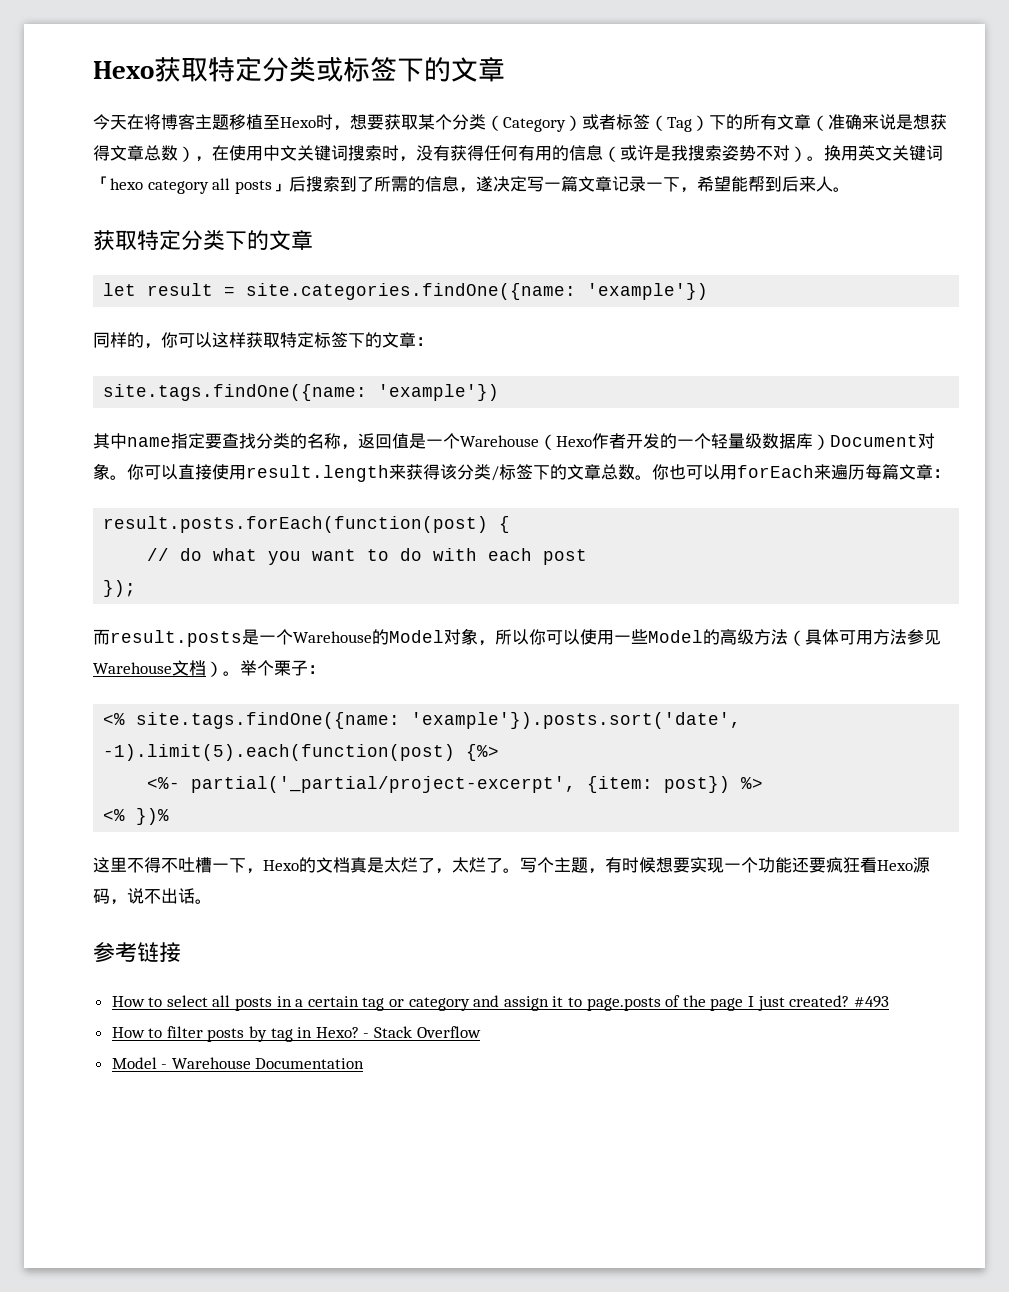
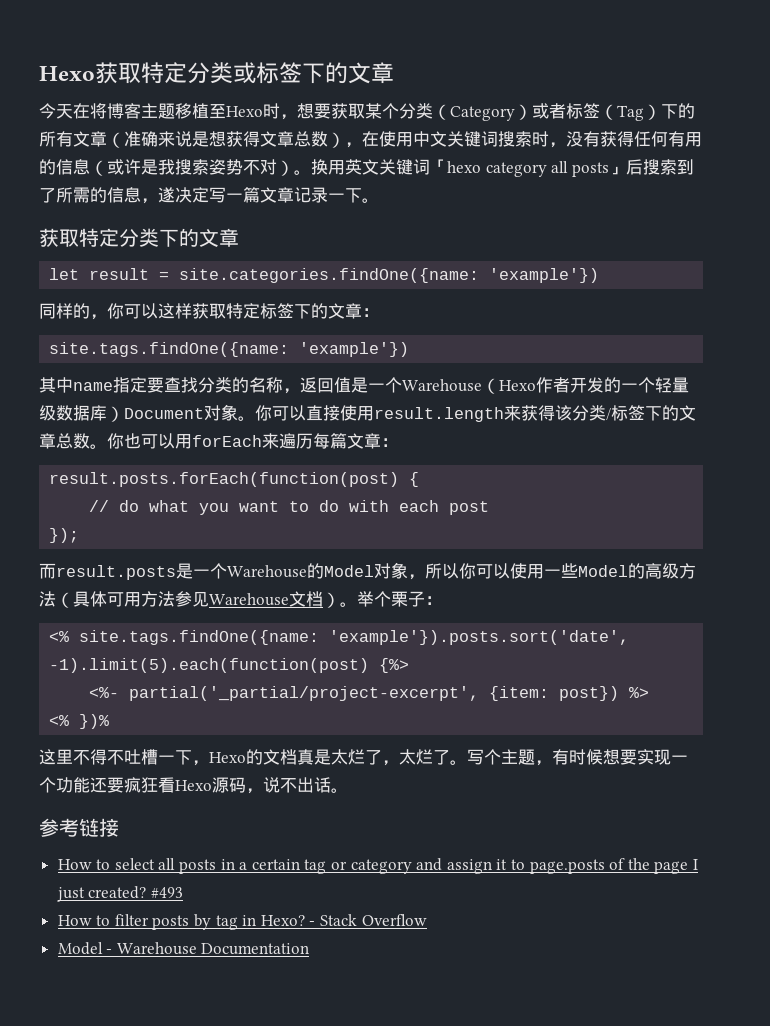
- 换用英文关键词「hexo category all posts」后搜索到了所需的信息，遂决定写一篇文章记录一下，希望能帮到后来人。
+ 换用英文关键词「hexo category all posts」后搜索到了所需的信息，遂决定写一篇文章记录一下。

